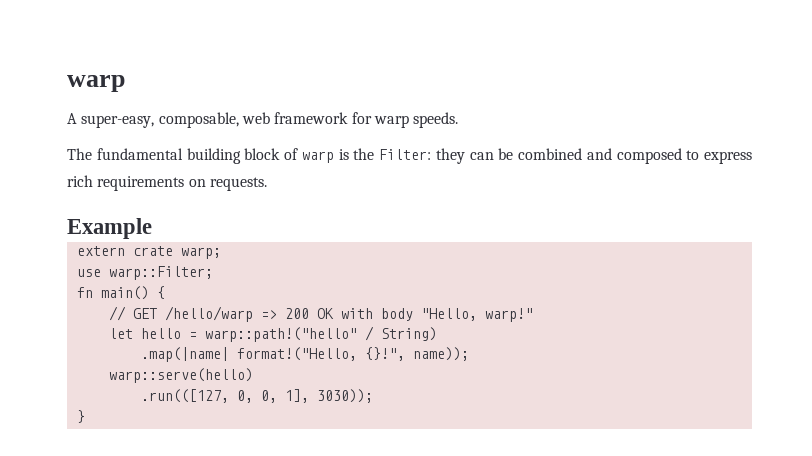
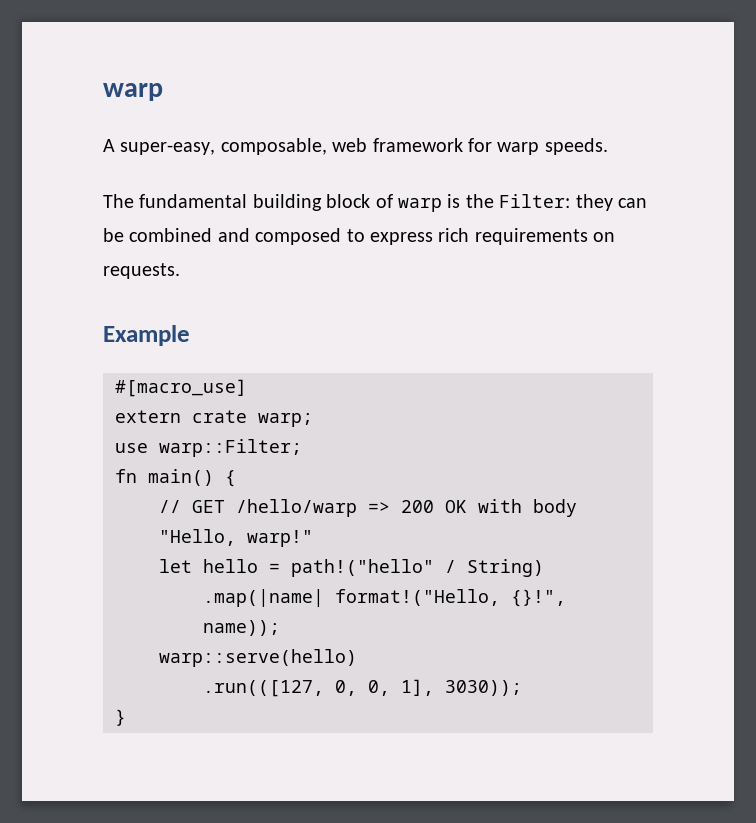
+ #[macro_use]
- let hello = warp::path!("hello" / String)
+ let hello = path!("hello" / String)

